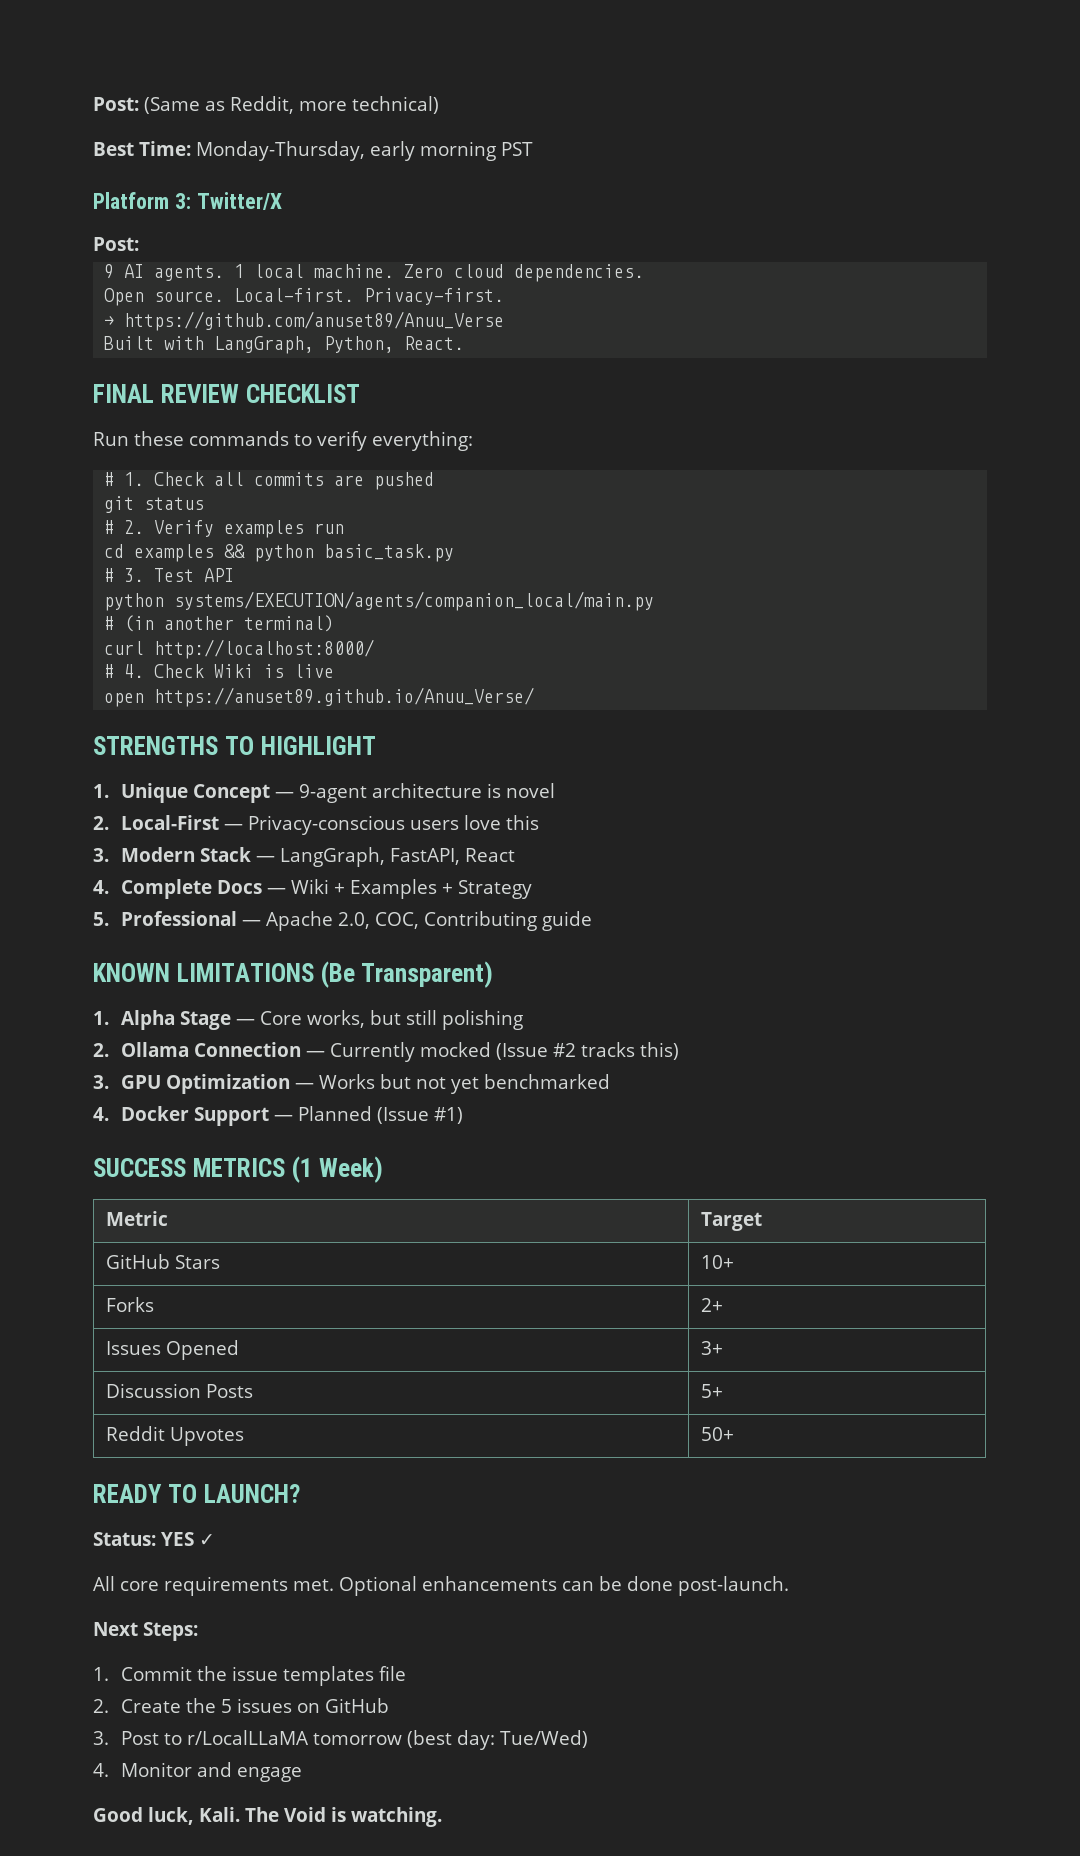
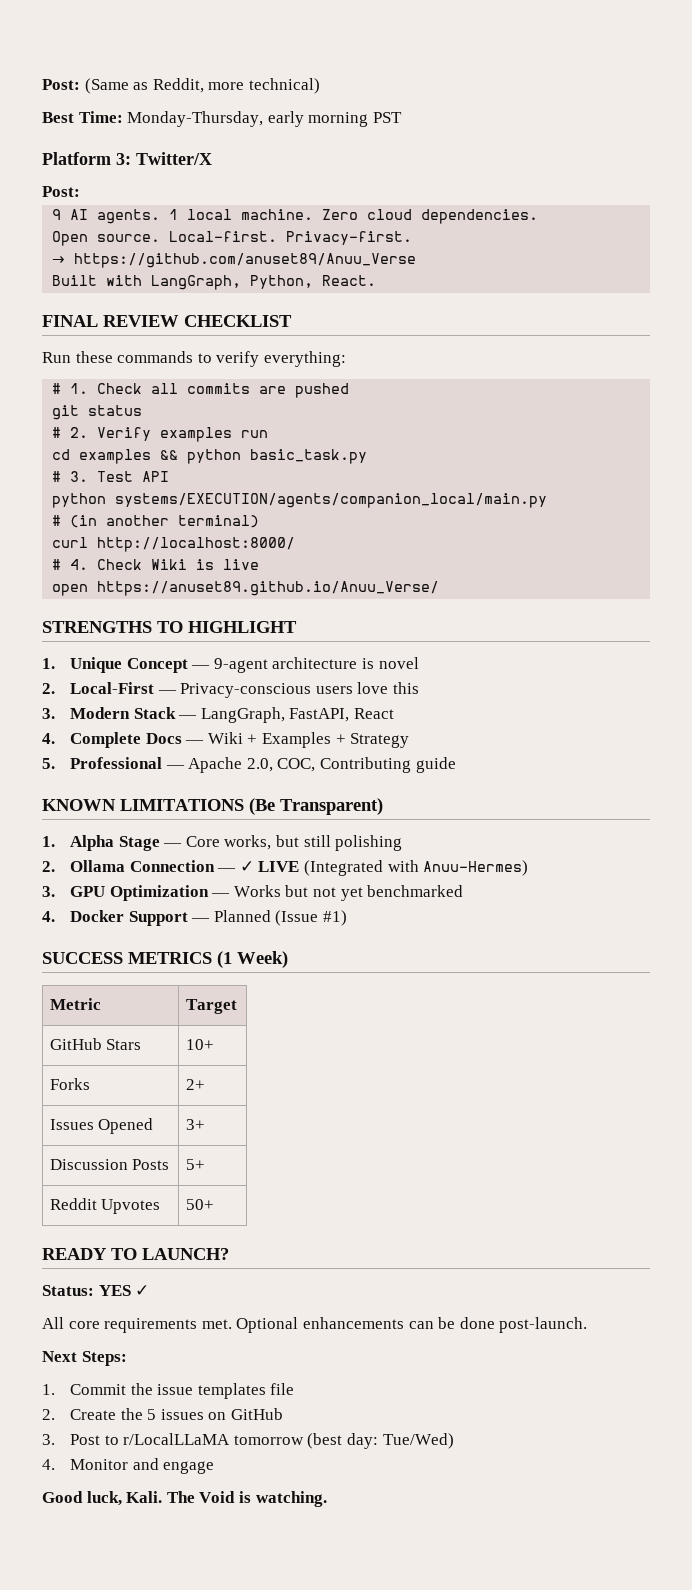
- 2. Ollama Connection — Currently mocked (Issue #2 tracks this)
+ 2. Ollama Connection — ✓ LIVE (Integrated with Anuu-Hermes)

